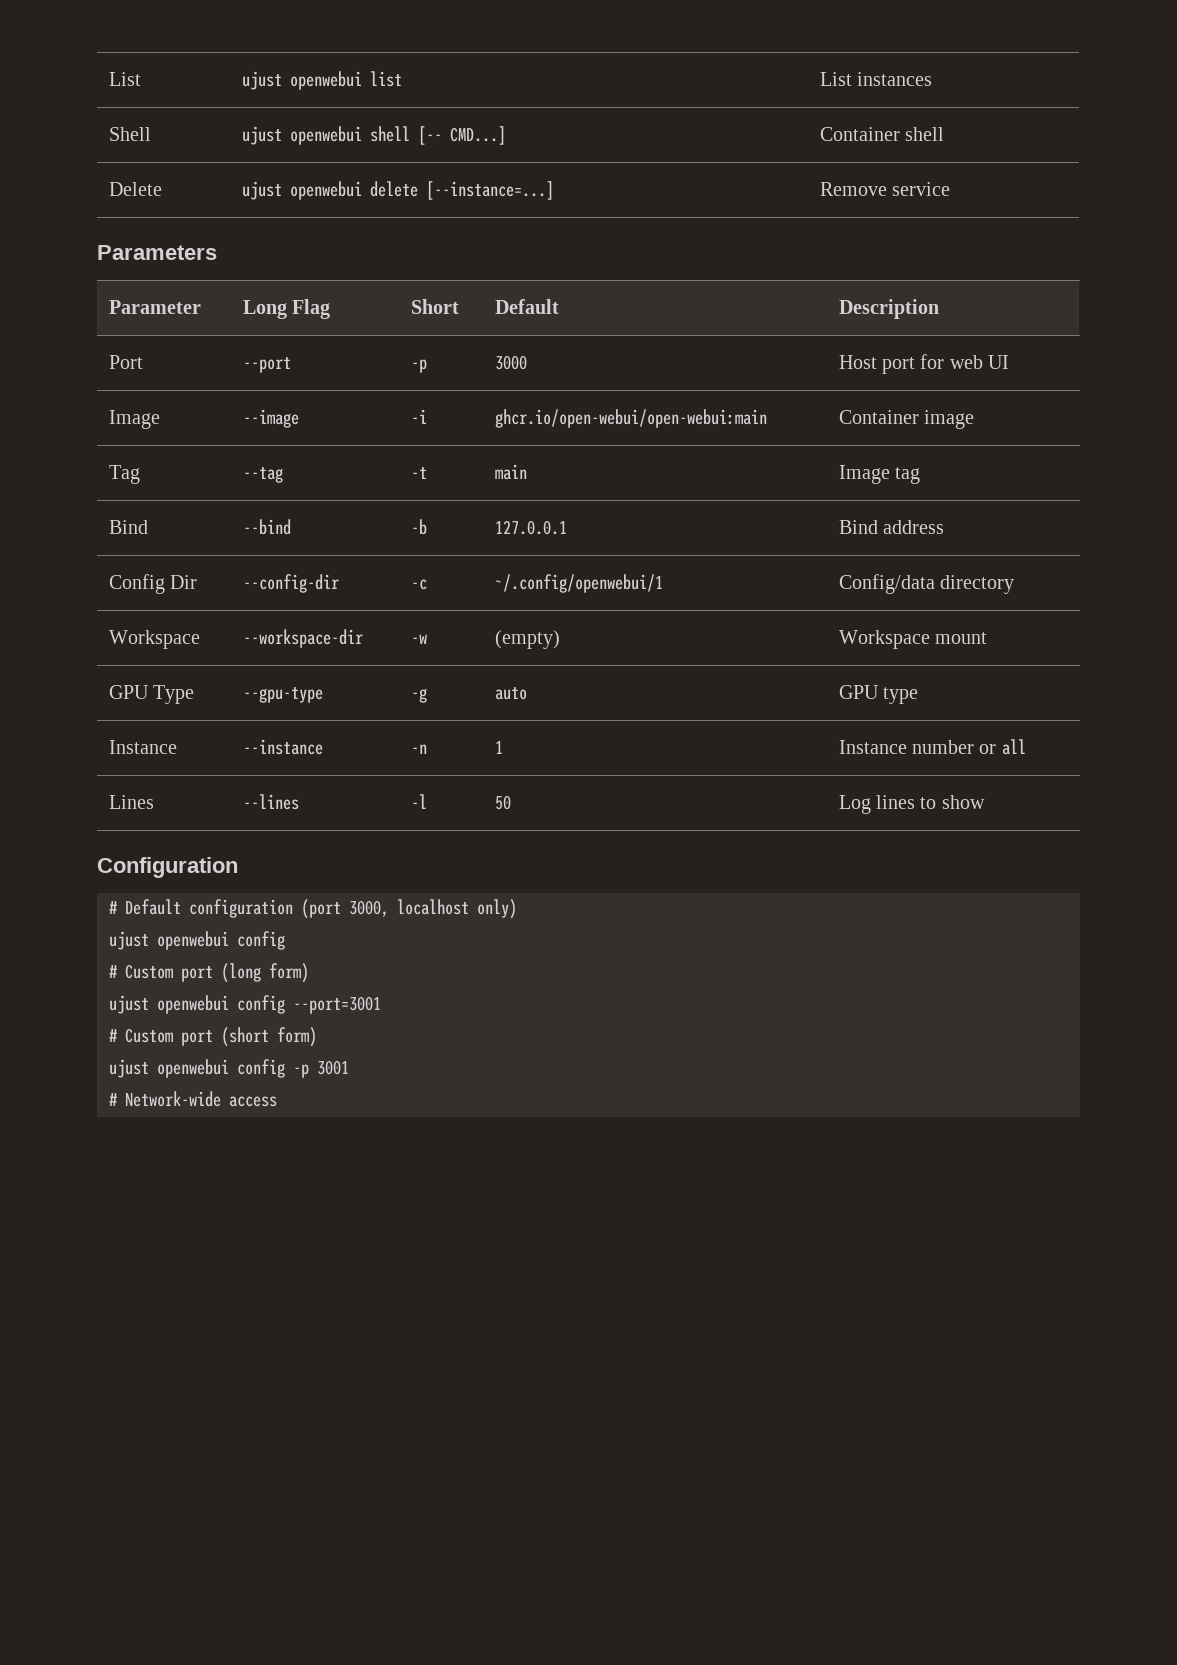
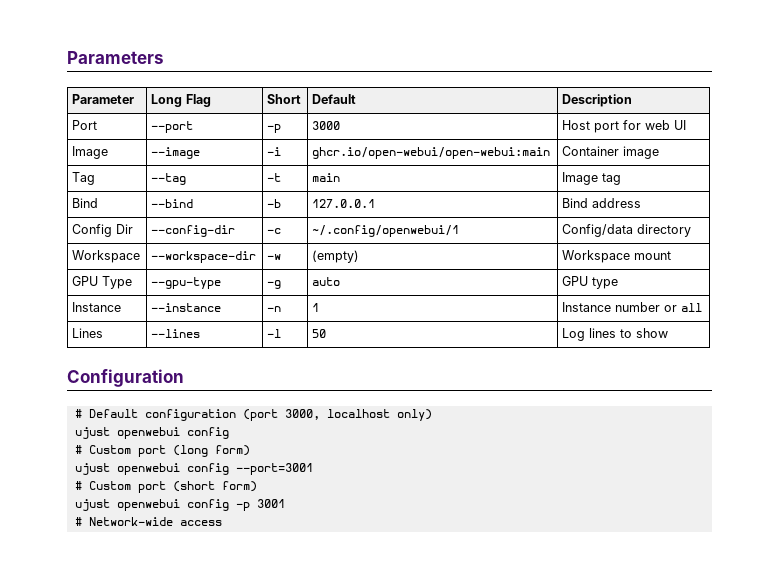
- List | ujust openwebui list | List instances
- Shell | ujust openwebui shell [-- CMD...] | Container shell
- Delete | ujust openwebui delete [--instance=...] | Remove service

